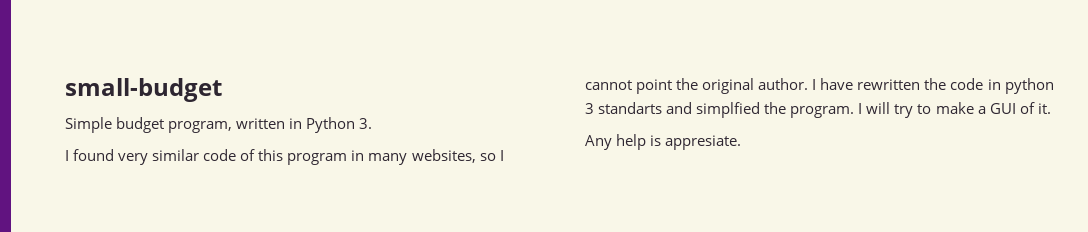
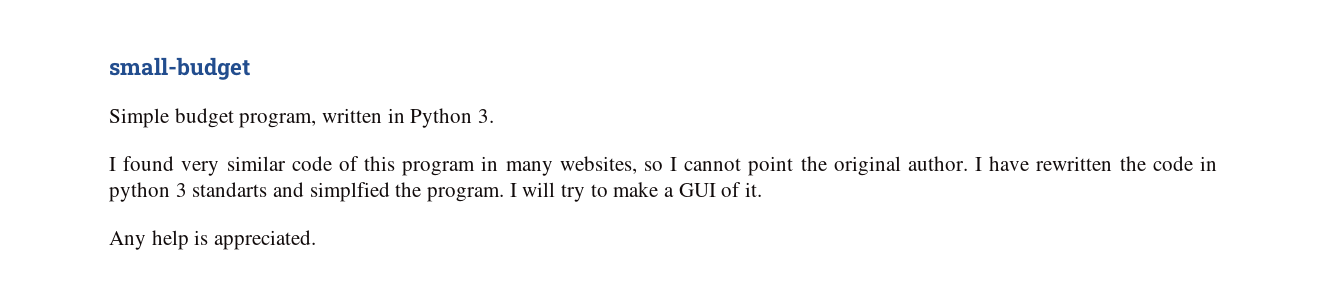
- Any help is appresiate.
+ Any help is appreciated.

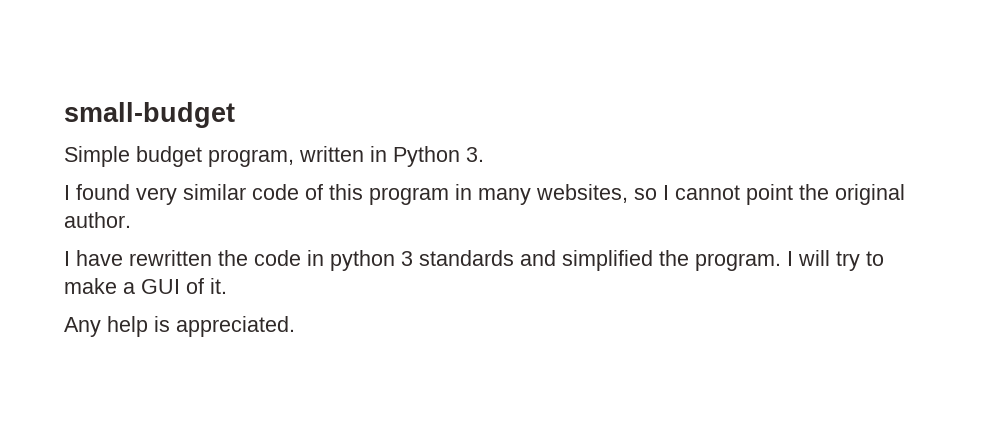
- I found very similar code of this program in many websites, so I cannot point the original author. I have rewritten the code in python 3 standarts and simplfied the program.
+ I found very similar code of this program in many websites, so I cannot point the original author.
+ I have rewritten the code in python 3 standards and simplified the program.

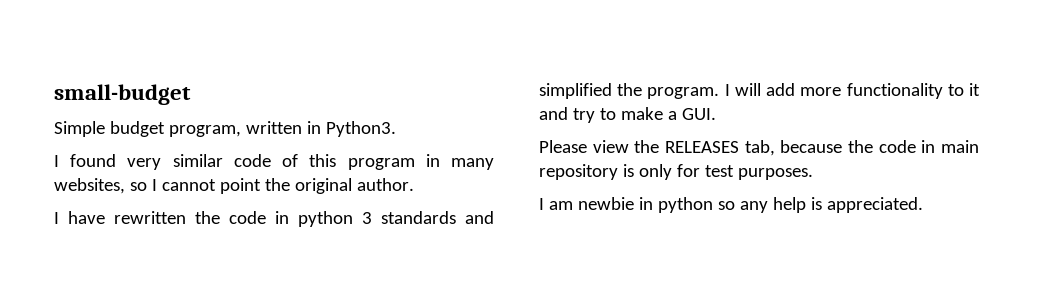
- Simple budget program, written in Python 3.
+ Simple budget program, written in Python3.
- I will try to make a GUI of it.
- Any help is appreciated.
+ I will add more functionality to it and try to make a GUI.
+ Please view the RELEASES tab, because the code in main repository is only for test purposes.
+ I am newbie in python so any help is appreciated.

